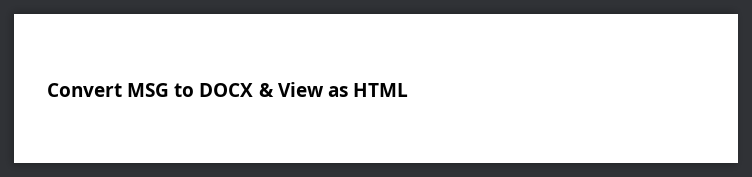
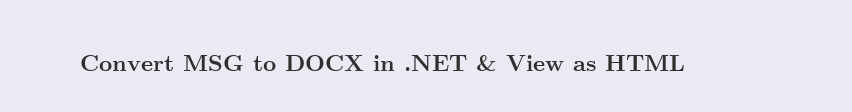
- Convert MSG to DOCX & View as HTML
+ Convert MSG to DOCX in .NET & View as HTML

